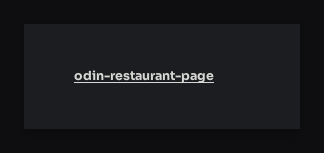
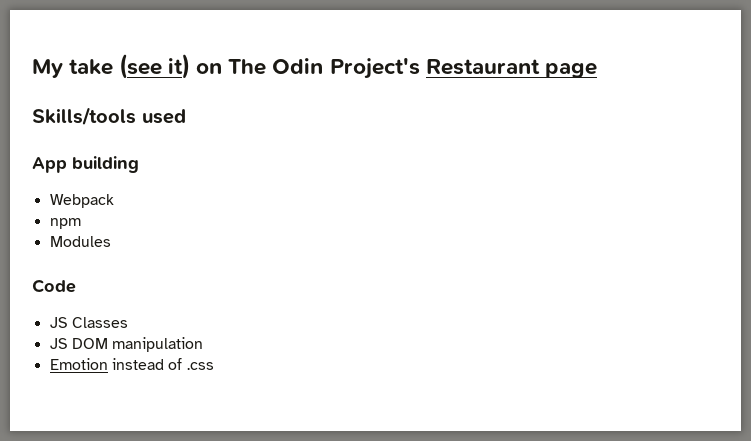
- odin-restaurant-page
+ My take (see it) on The Odin Project's Restaurant page
+ Skills/tools used
+ App building
+ Webpack
+ npm
+ Modules
+ Code
+ JS Classes
+ JS DOM manipulation
+ Emotion instead of .css

